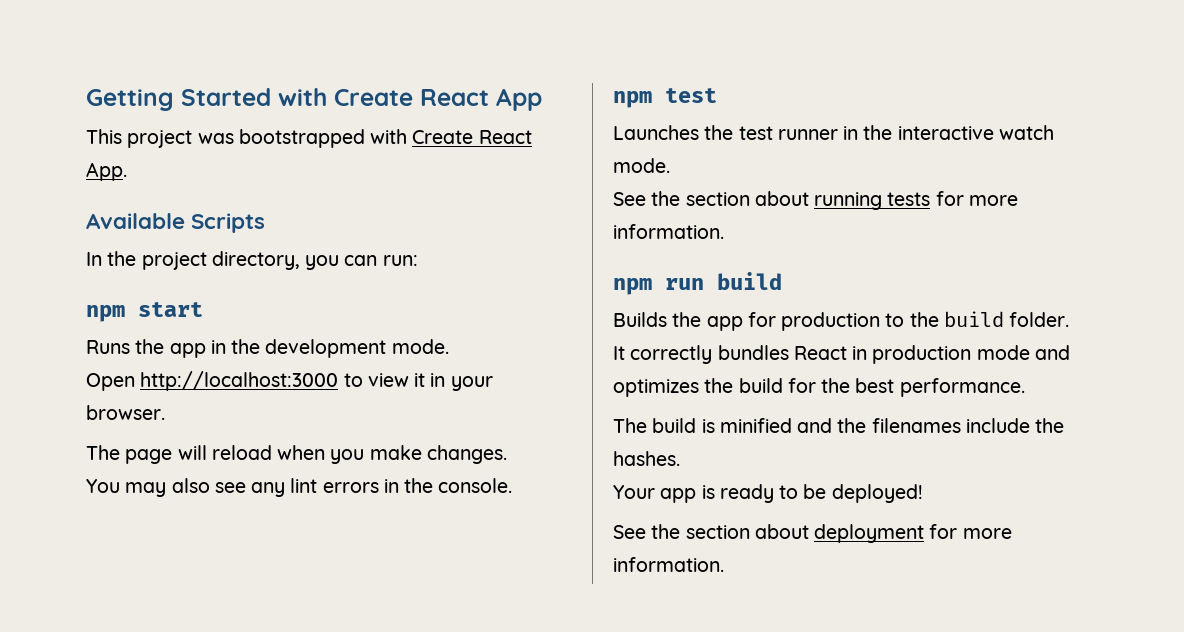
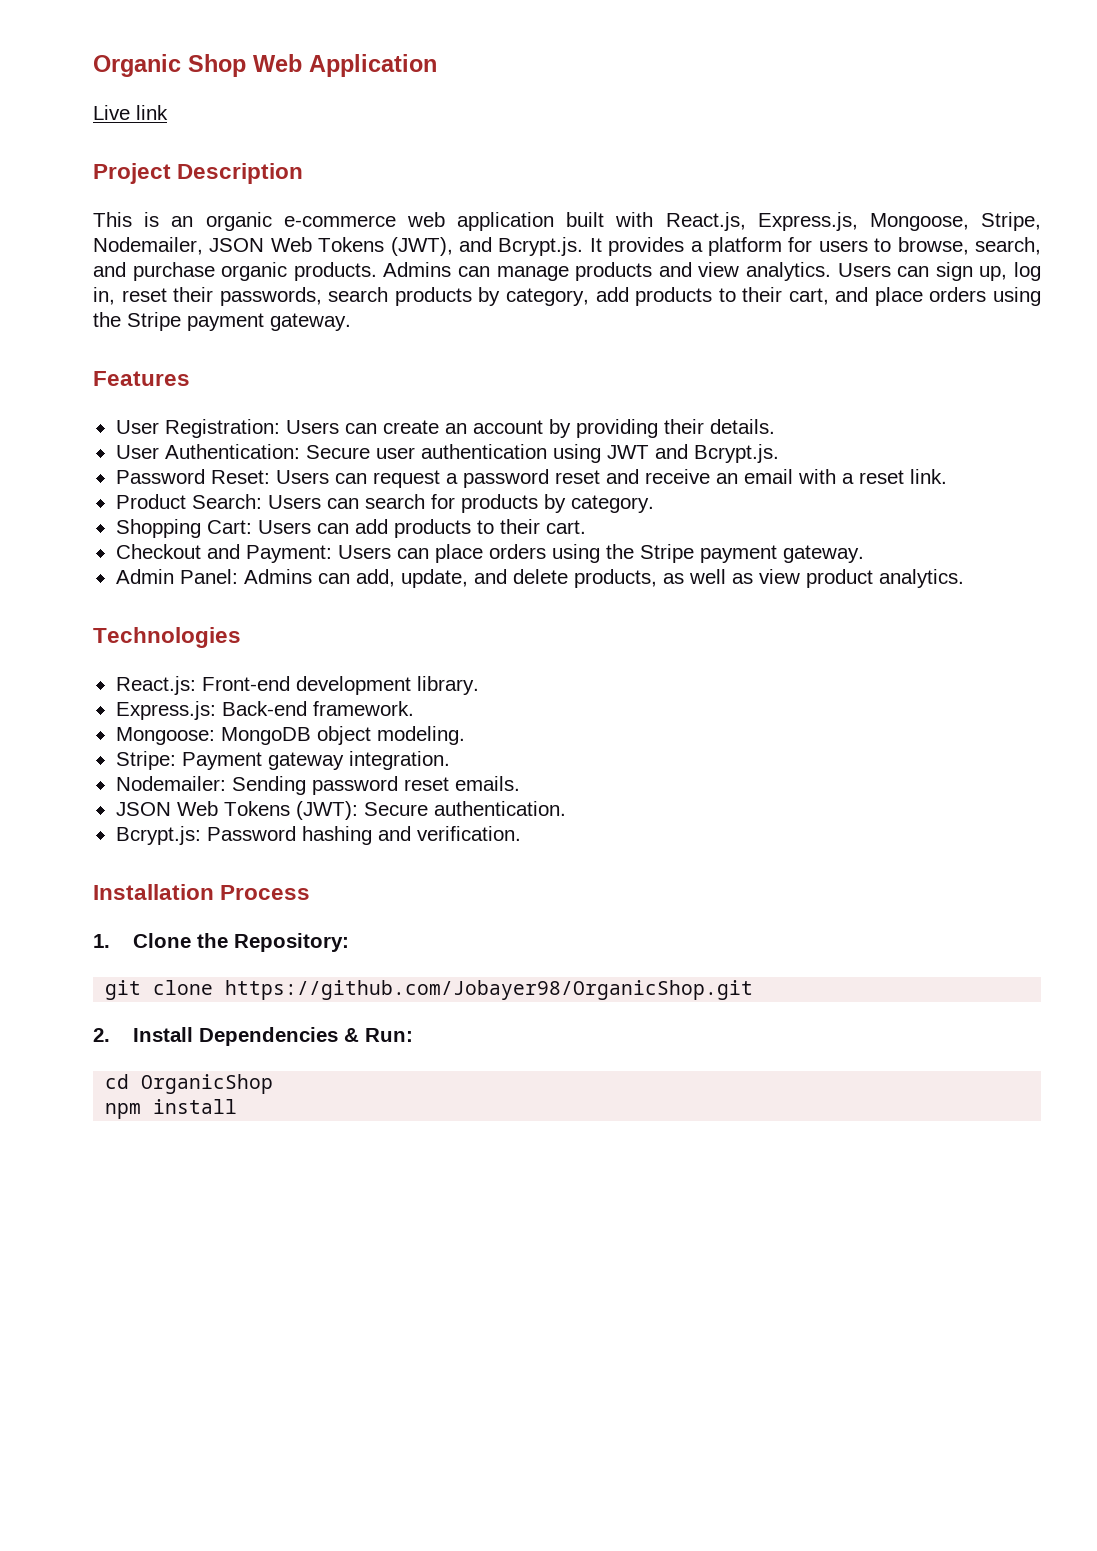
- Getting Started with Create React App
- This project was bootstrapped with Create React App.
- Available Scripts
- In the project directory, you can run:
- npm start
- Runs the app in the development mode.
- Open http://localhost:3000 to view it in your browser.
- The page will reload when you make changes.
- You may also see any lint errors in the console.
- npm test
- Launches the test runner in the interactive watch mode.
- See the section about running tests for more information.
- npm run build
- Builds the app for production to the build folder.
- It correctly bundles React in production mode and optimizes the build for the best performance.
- The build is minified and the filenames include the hashes.
- Your app is ready to be deployed!
- See the section about deployment for more information.
+ Organic Shop Web Application
+ Live link
+ Project Description
+ This is an organic e-commerce web application built with React.js, Express.js, Mongoose, Stripe, Nodemailer, JSON Web Tokens (JWT), and Bcrypt.js. It provides a platform for users to browse, search, and purchase organic products. Admins can manage products and view analytics. Users can sign up, log in, reset their passwords, search products by category, add products to their cart, and place orders using the Stripe payment gateway.
+ Features
+ User Registration: Users can create an account by providing their details.
+ User Authentication: Secure user authentication using JWT and Bcrypt.js.
+ Password Reset: Users can request a password reset and receive an email with a reset link.
+ Product Search: Users can search for products by category.
+ Shopping Cart: Users can add products to their cart.
+ Checkout and Payment: Users can place orders using the Stripe payment gateway.
+ Admin Panel: Admins can add, update, and delete products, as well as view product analytics.
+ Technologies
+ React.js: Front-end development library.
+ Express.js: Back-end framework.
+ Mongoose: MongoDB object modeling.
+ Stripe: Payment gateway integration.
+ Nodemailer: Sending password reset emails.
+ JSON Web Tokens (JWT): Secure authentication.
+ Bcrypt.js: Password hashing and verification.
+ Installation Process
+ 1. Clone the Repository:
+ git clone https://github.com/Jobayer98/OrganicShop.git
+ 2. Install Dependencies & Run:
+ cd OrganicShop
+ npm install

